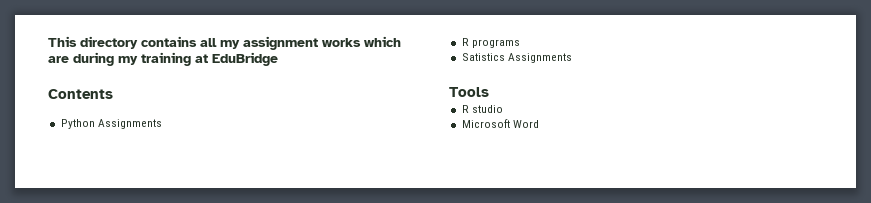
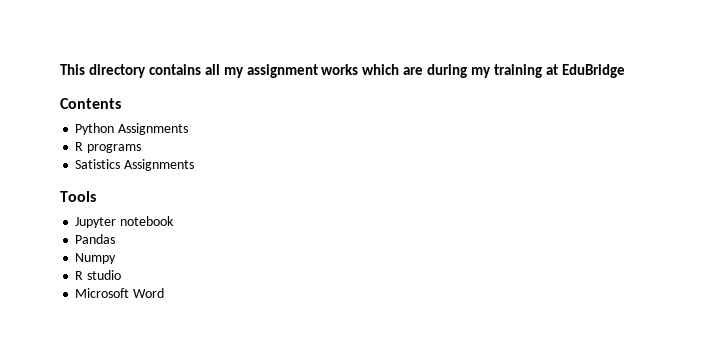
+ Jupyter notebook
+ Pandas
+ Numpy

